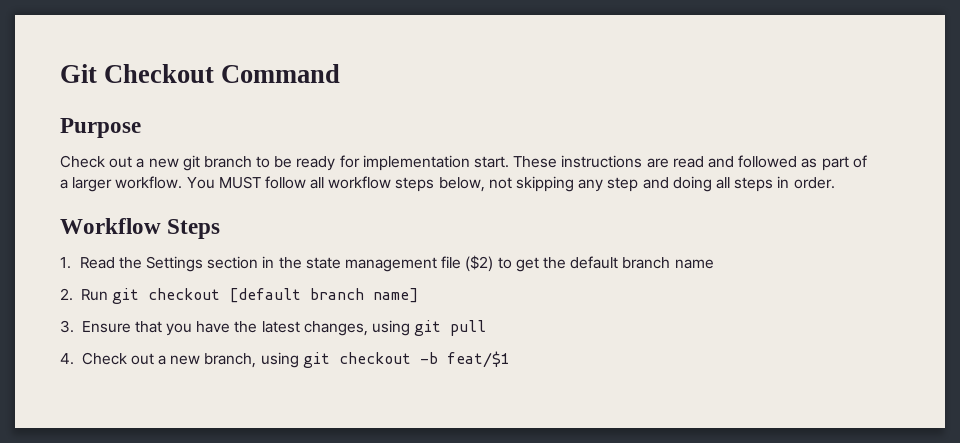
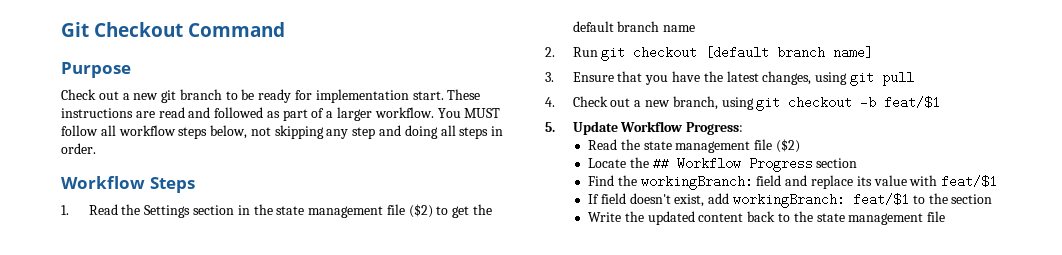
+ 5. Update Workflow Progress:
+ Read the state management file ($2)
+ Locate the ## Workflow Progress section
+ Find the workingBranch: field and replace its value with feat/$1
+ If field doesn't exist, add workingBranch: feat/$1 to the section
+ Write the updated content back to the state management file

